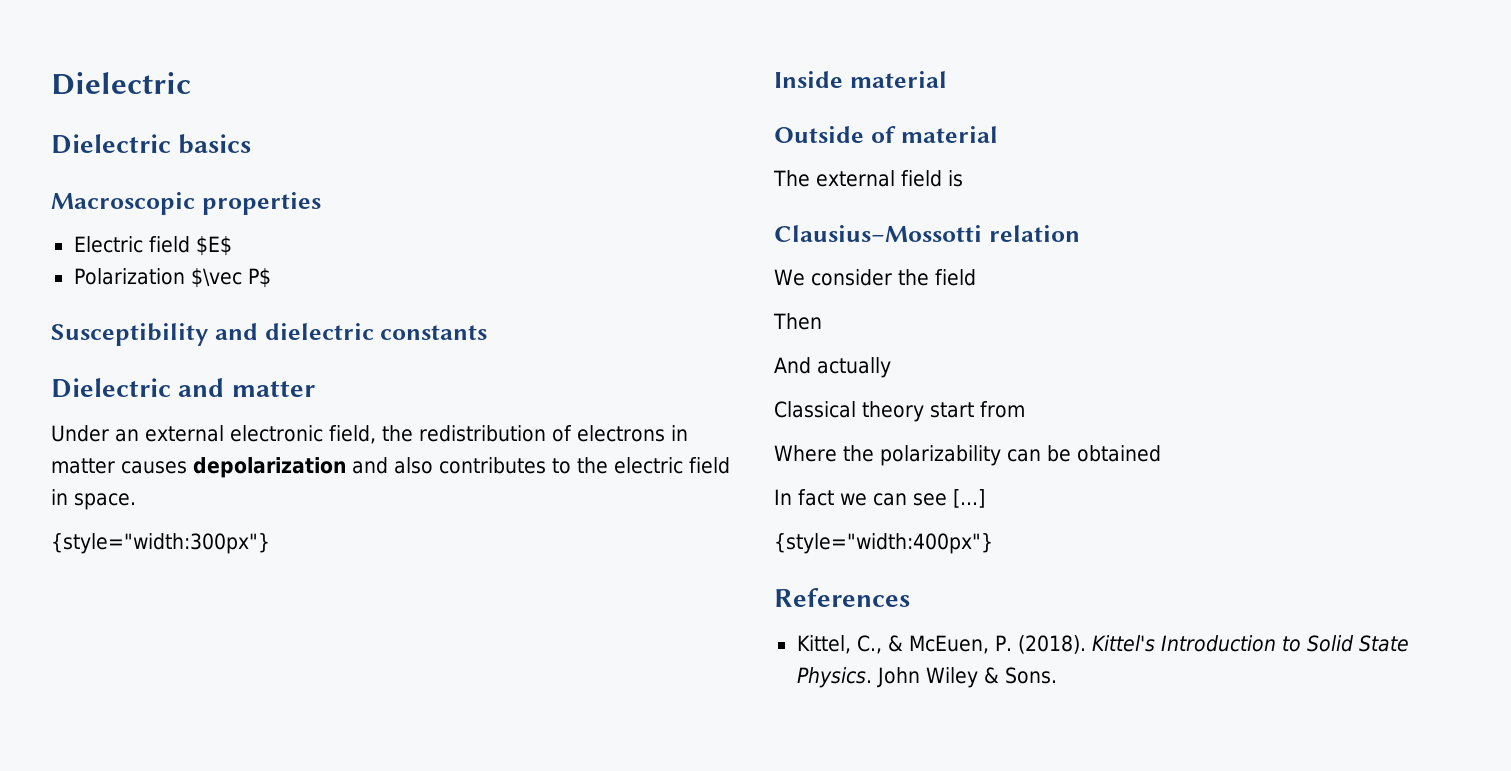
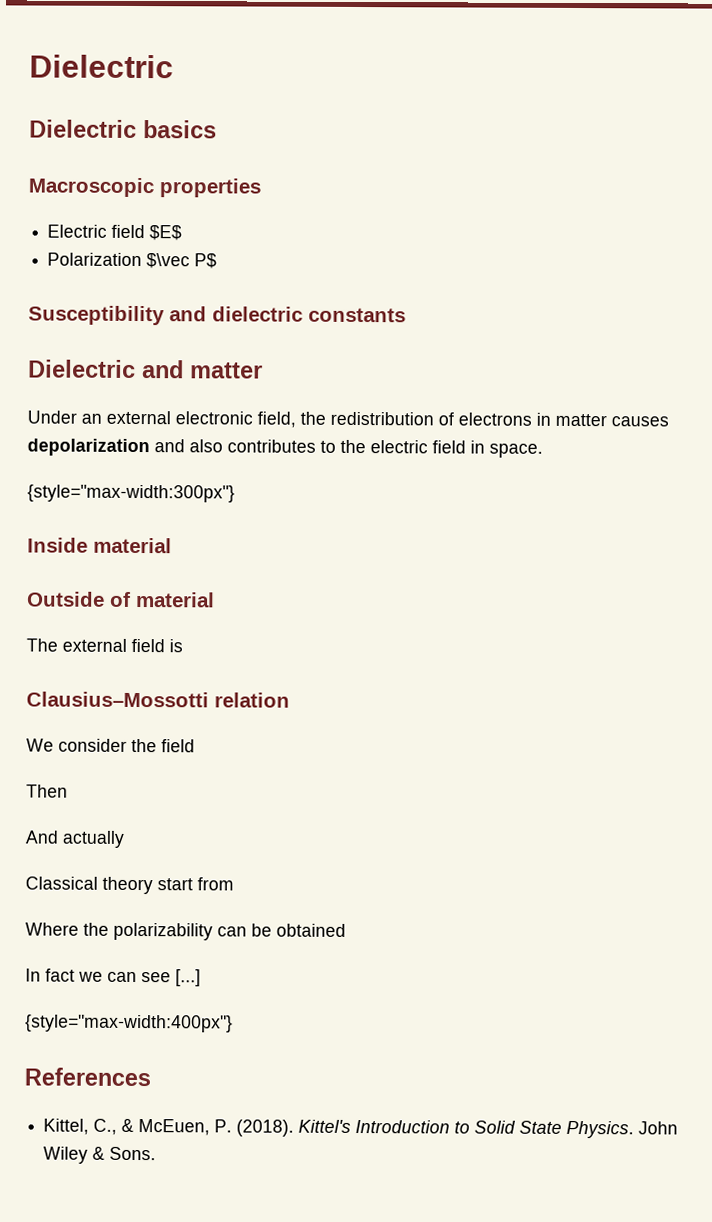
- {style="width:300px"}
+ {style="max-width:300px"}
- {style="width:400px"}
+ {style="max-width:400px"}

